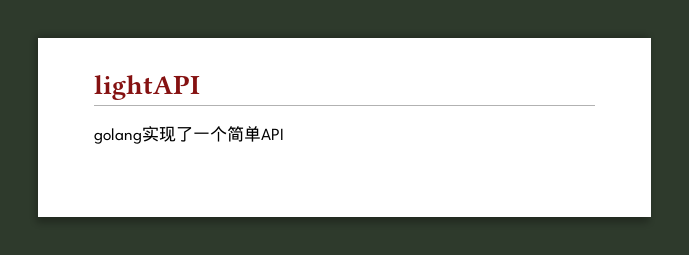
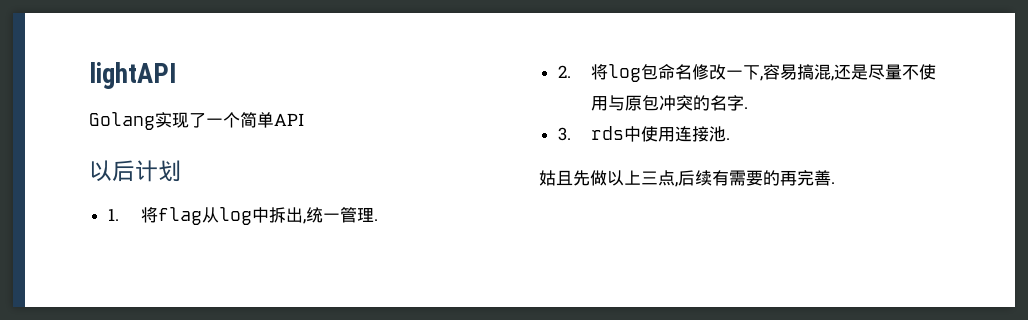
- golang实现了一个简单API
+ Golang实现了一个简单API
+ 以后计划
+ 1.将flag从log中拆出,统一管理.
+ 2.将log包命名修改一下,容易搞混,还是尽量不使用与原包冲突的名字.
+ 3. rds中使用连接池.
+ 姑且先做以上三点,后续有需要的再完善.

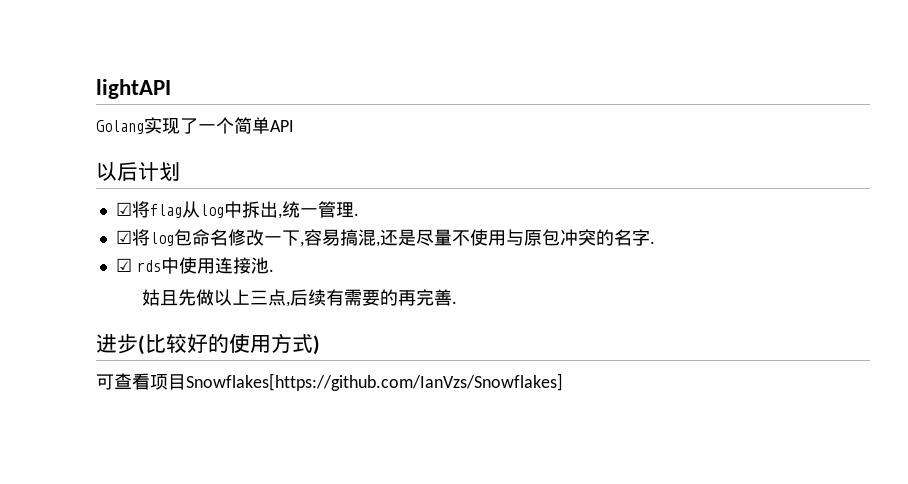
- 1.将flag从log中拆出,统一管理.
+ ☑将flag从log中拆出,统一管理.
- 2.将log包命名修改一下,容易搞混,还是尽量不使用与原包冲突的名字.
+ ☑将log包命名修改一下,容易搞混,还是尽量不使用与原包冲突的名字.
- 3. rds中使用连接池.
+ ☑ rds中使用连接池.
+ 进步(比较好的使用方式)
+ 可查看项目Snowflakes[https://github.com/IanVzs/Snowflakes]

